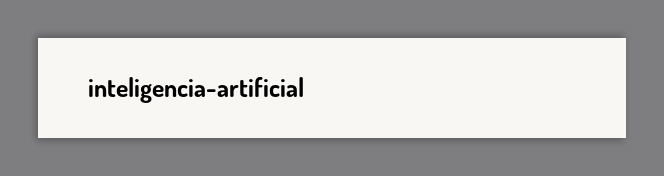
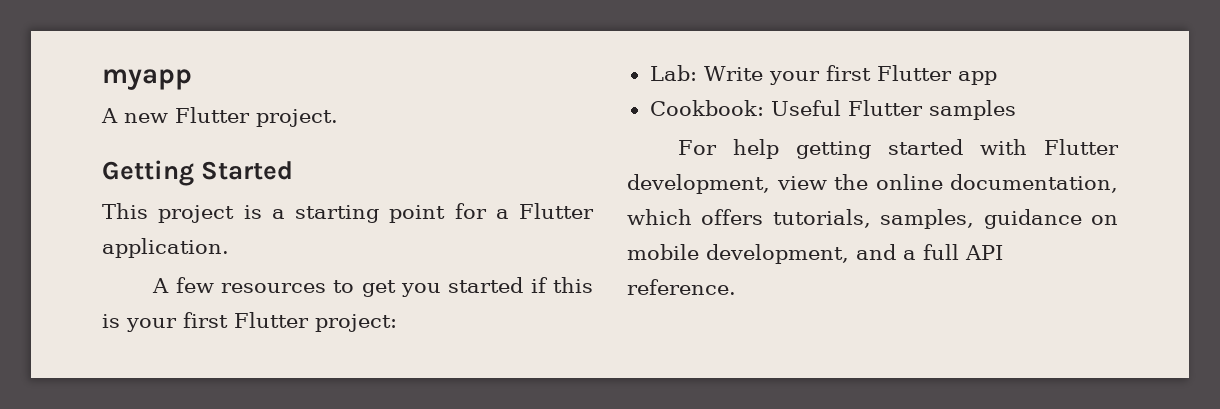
- inteligencia-artificial
+ myapp
+ A new Flutter project.
+ Getting Started
+ This project is a starting point for a Flutter application.
+ A few resources to get you started if this is your first Flutter project:
+ Lab: Write your first Flutter app
+ Cookbook: Useful Flutter samples
+ For help getting started with Flutter development, view the online documentation, which offers tutorials, samples, guidance on mobile development, and a full API reference.

